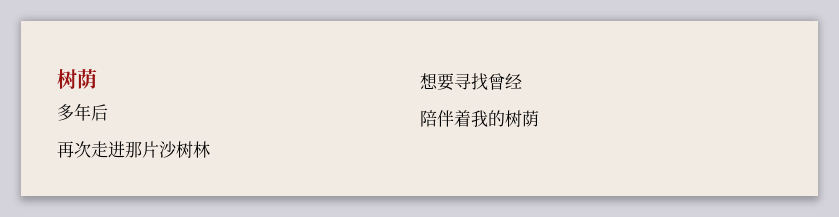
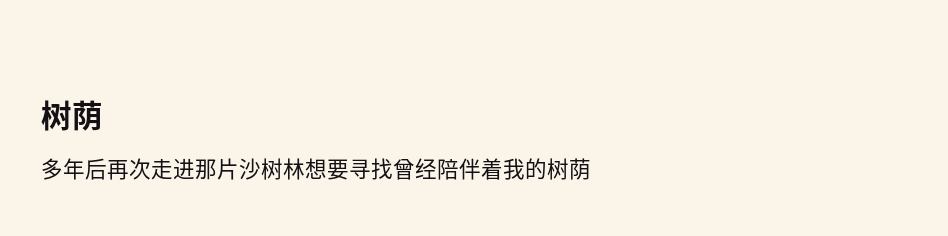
- 多年后
- 再次走进那片沙树林
- 想要寻找曾经
- 陪伴着我的树荫
+ 多年后再次走进那片沙树林想要寻找曾经陪伴着我的树荫

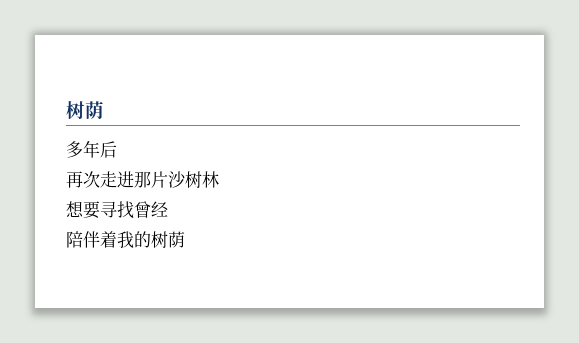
- 多年后再次走进那片沙树林想要寻找曾经陪伴着我的树荫
+ 多年后
+ 再次走进那片沙树林
+ 想要寻找曾经
+ 陪伴着我的树荫

